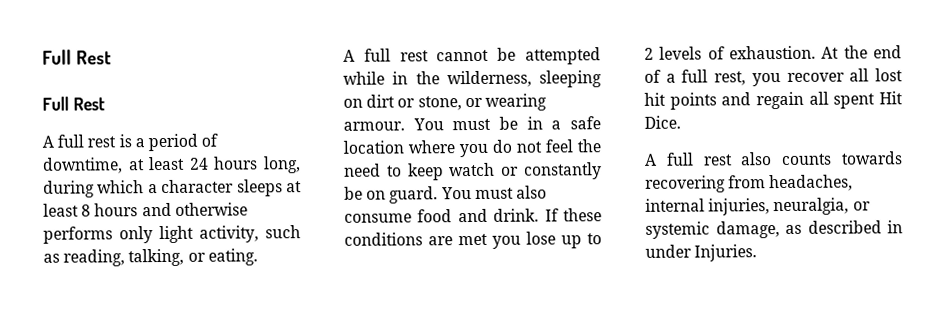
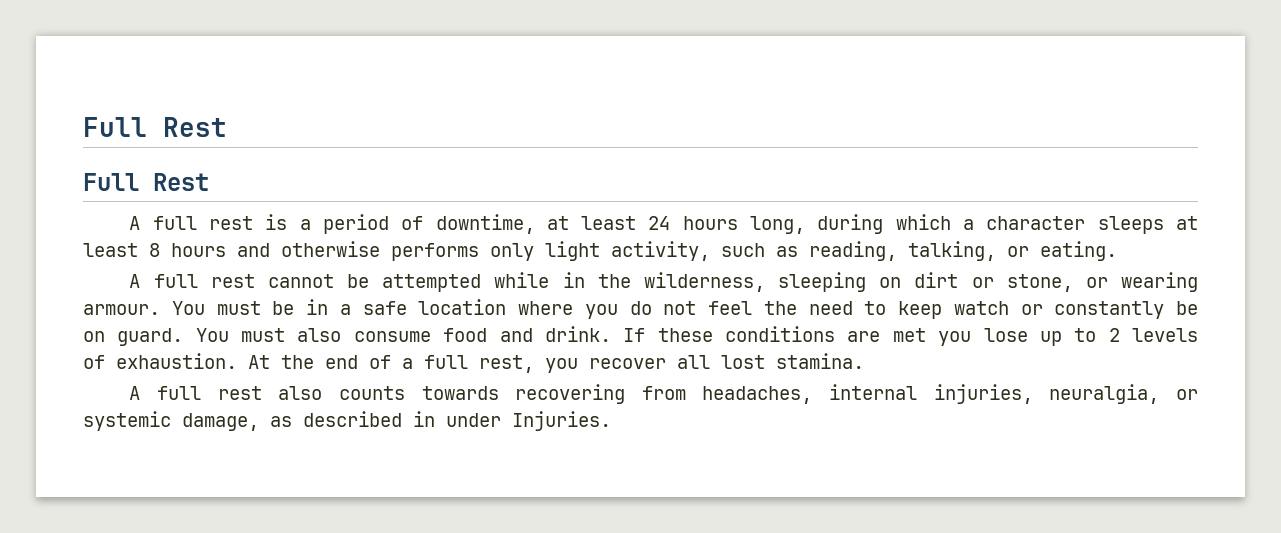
- At the end of a full rest, you recover all lost hit points and regain all spent Hit Dice.
+ At the end of a full rest, you recover all lost stamina.

